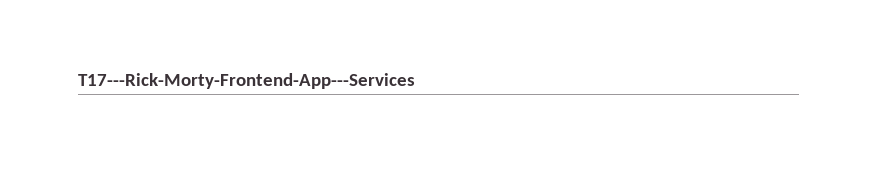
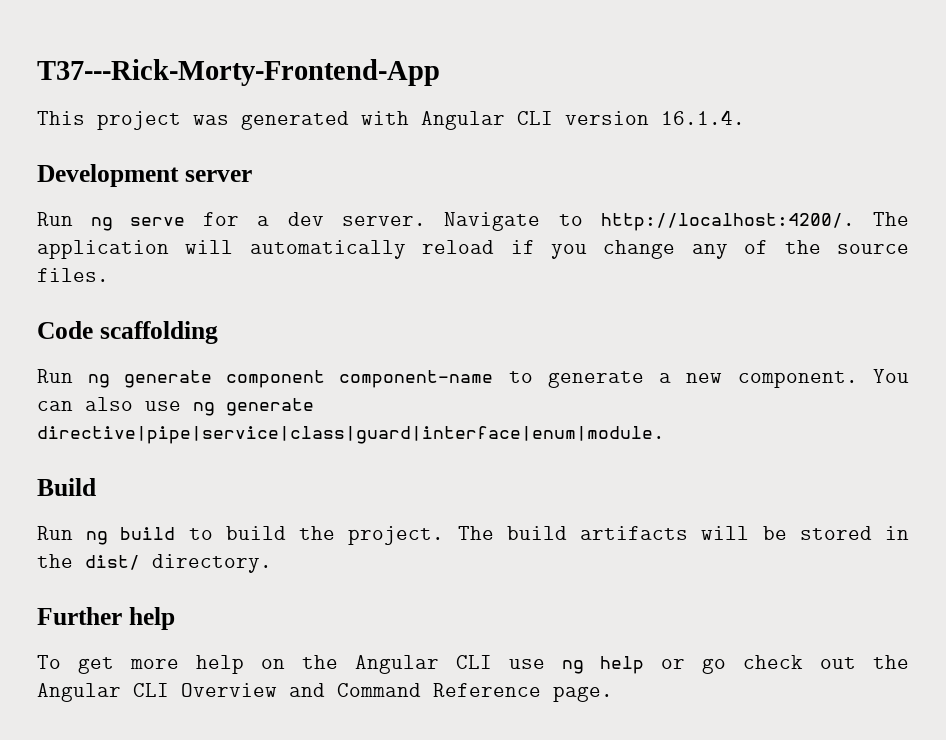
- T17---Rick-Morty-Frontend-App---Services
+ T37---Rick-Morty-Frontend-App
+ This project was generated with Angular CLI version 16.1.4.
+ Development server
+ Run ng serve for a dev server. Navigate to http://localhost:4200/. The application will automatically reload if you change any of the source files.
+ Code scaffolding
+ Run ng generate component component-name to generate a new component. You can also use ng generate directive|pipe|service|class|guard|interface|enum|module.
+ Build
+ Run ng build to build the project. The build artifacts will be stored in the dist/ directory.
+ Further help
+ To get more help on the Angular CLI use ng help or go check out the Angular CLI Overview and Command Reference page.

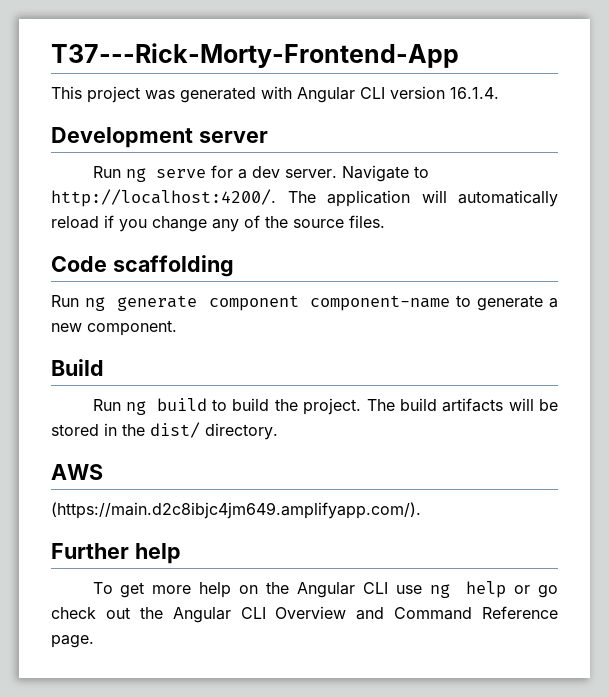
- You can also use ng generate directive|pipe|service|class|guard|interface|enum|module.
+ AWS
+ (https://main.d2c8ibjc4jm649.amplifyapp.com/).

